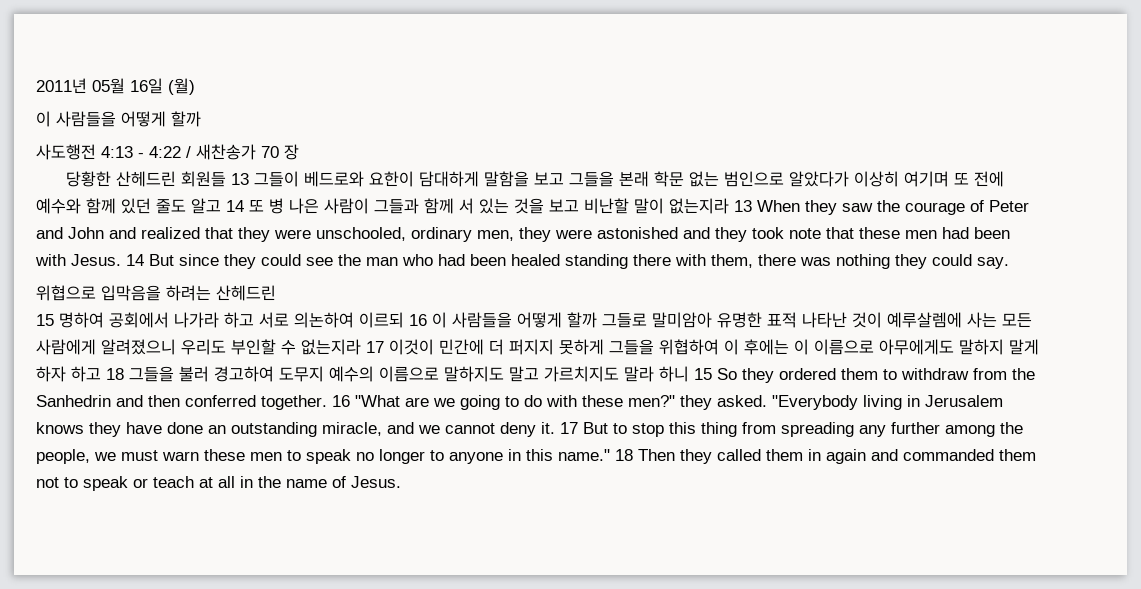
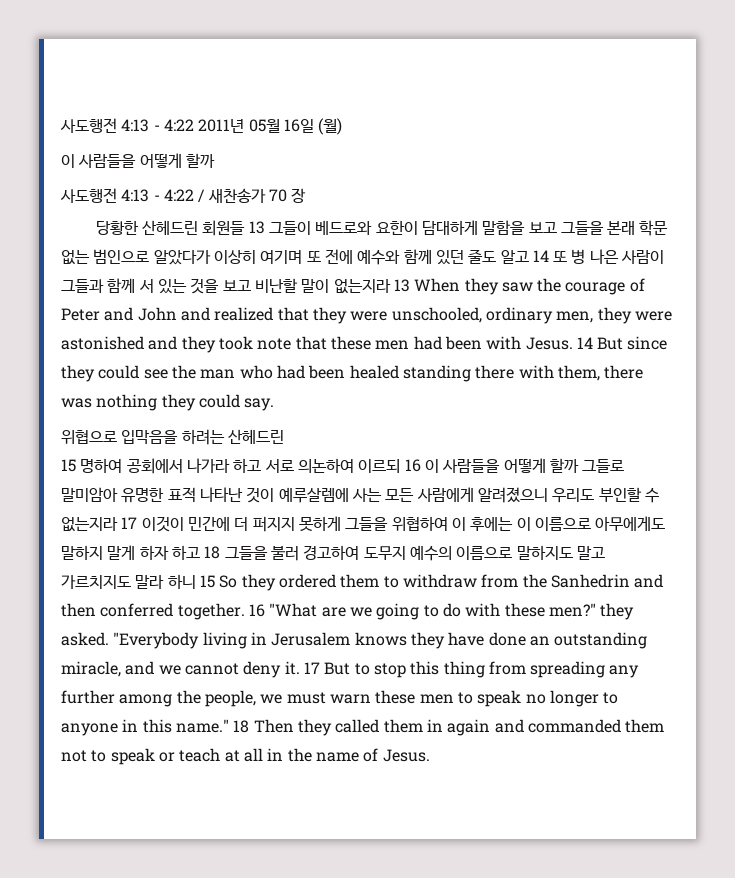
- 2011년 05월 16일 (월)
+ 사도행전 4:13 - 4:22 2011년 05월 16일 (월)

